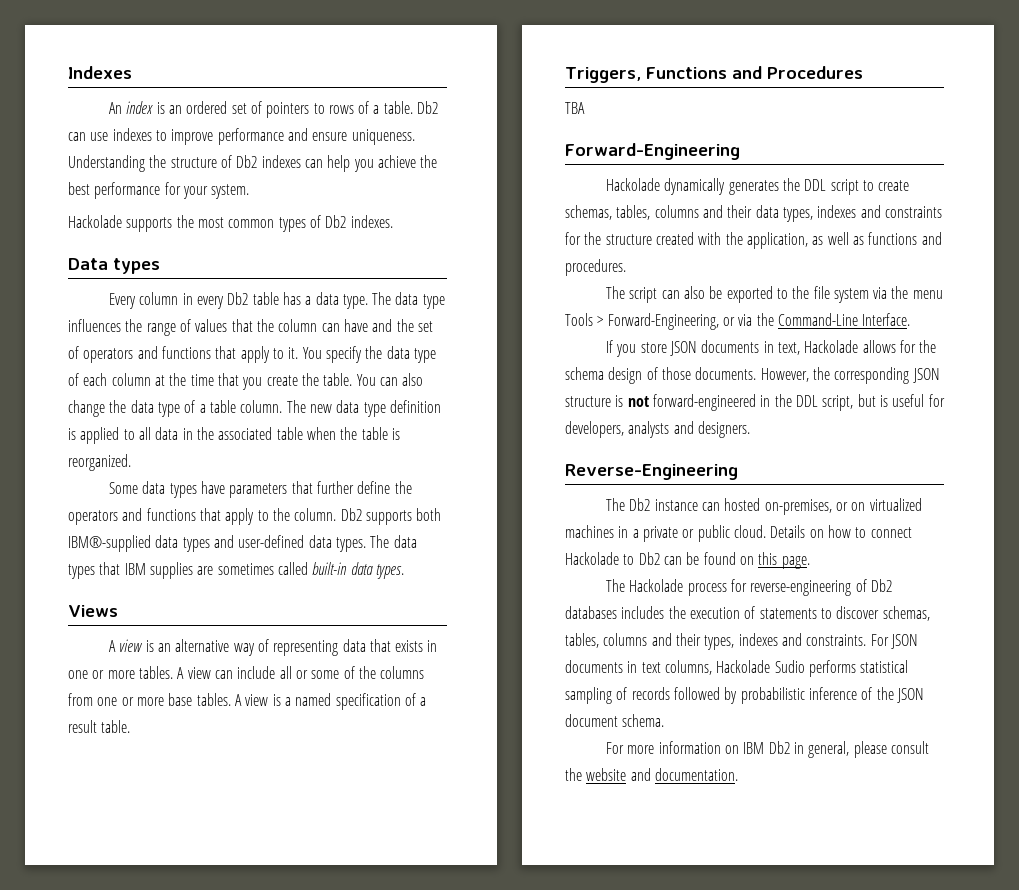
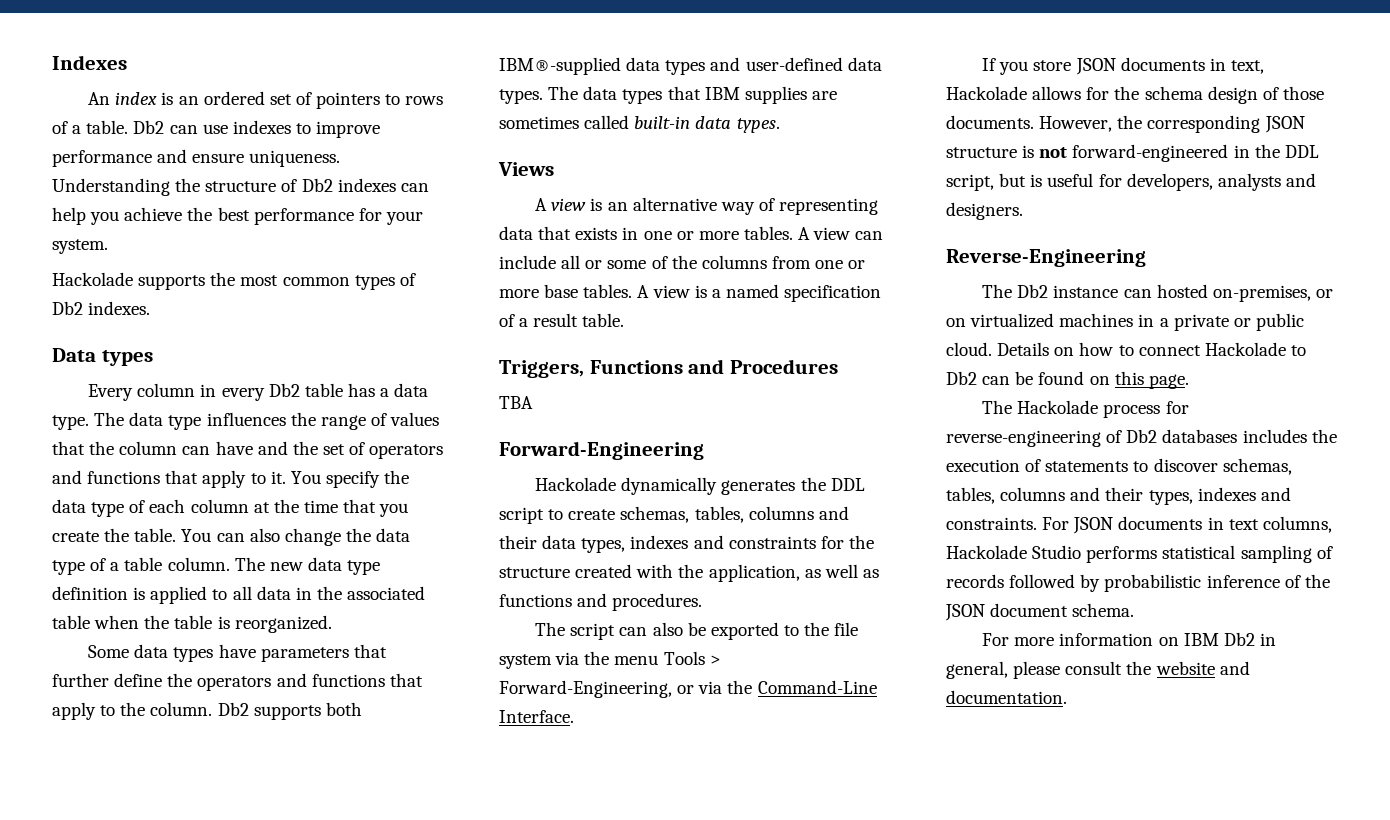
- For JSON documents in text columns, Hackolade Sudio performs statistical sampling of records followed by probabilistic inference of the JSON document schema.
+ For JSON documents in text columns, Hackolade Studio performs statistical sampling of records followed by probabilistic inference of the JSON document schema.

